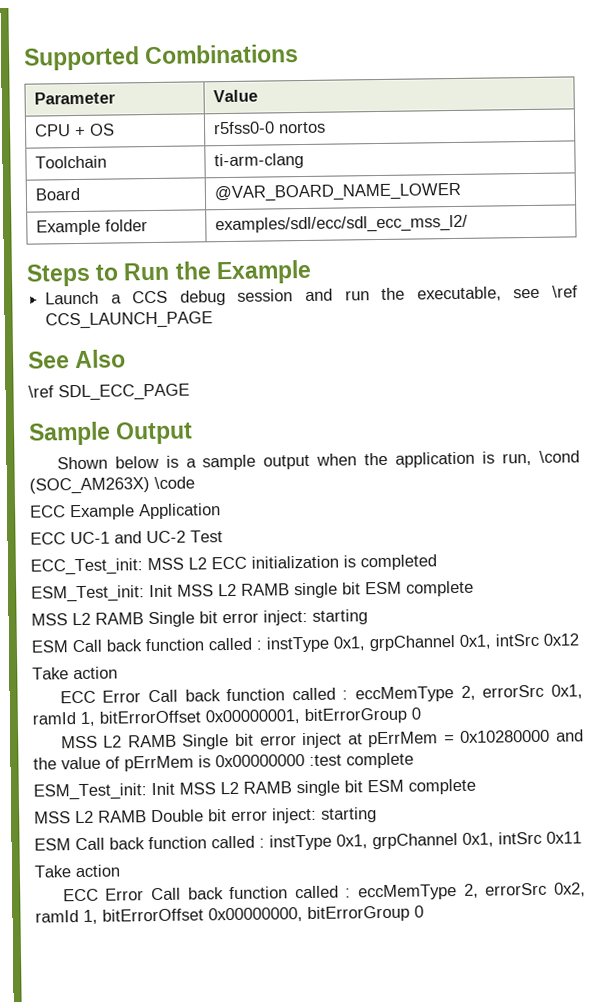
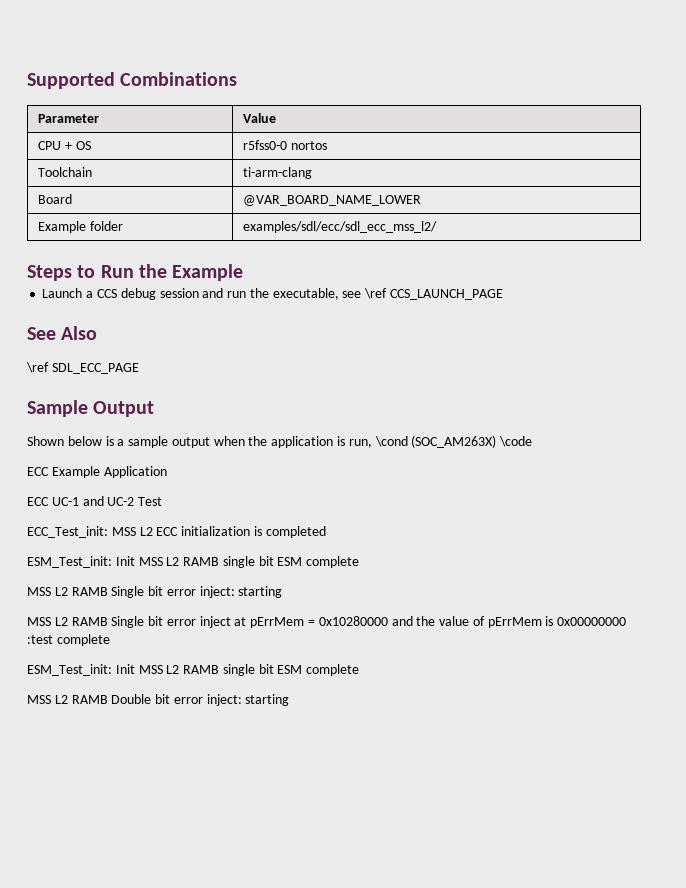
- ESM Call back function called : instType 0x1, grpChannel 0x1, intSrc 0x12
- Take action
- ECC Error Call back function called : eccMemType 2, errorSrc 0x1, ramId 1, bitErrorOffset 0x00000001, bitErrorGroup 0
- ESM Call back function called : instType 0x1, grpChannel 0x1, intSrc 0x11
- Take action
- ECC Error Call back function called : eccMemType 2, errorSrc 0x2, ramId 1, bitErrorOffset 0x00000000, bitErrorGroup 0

